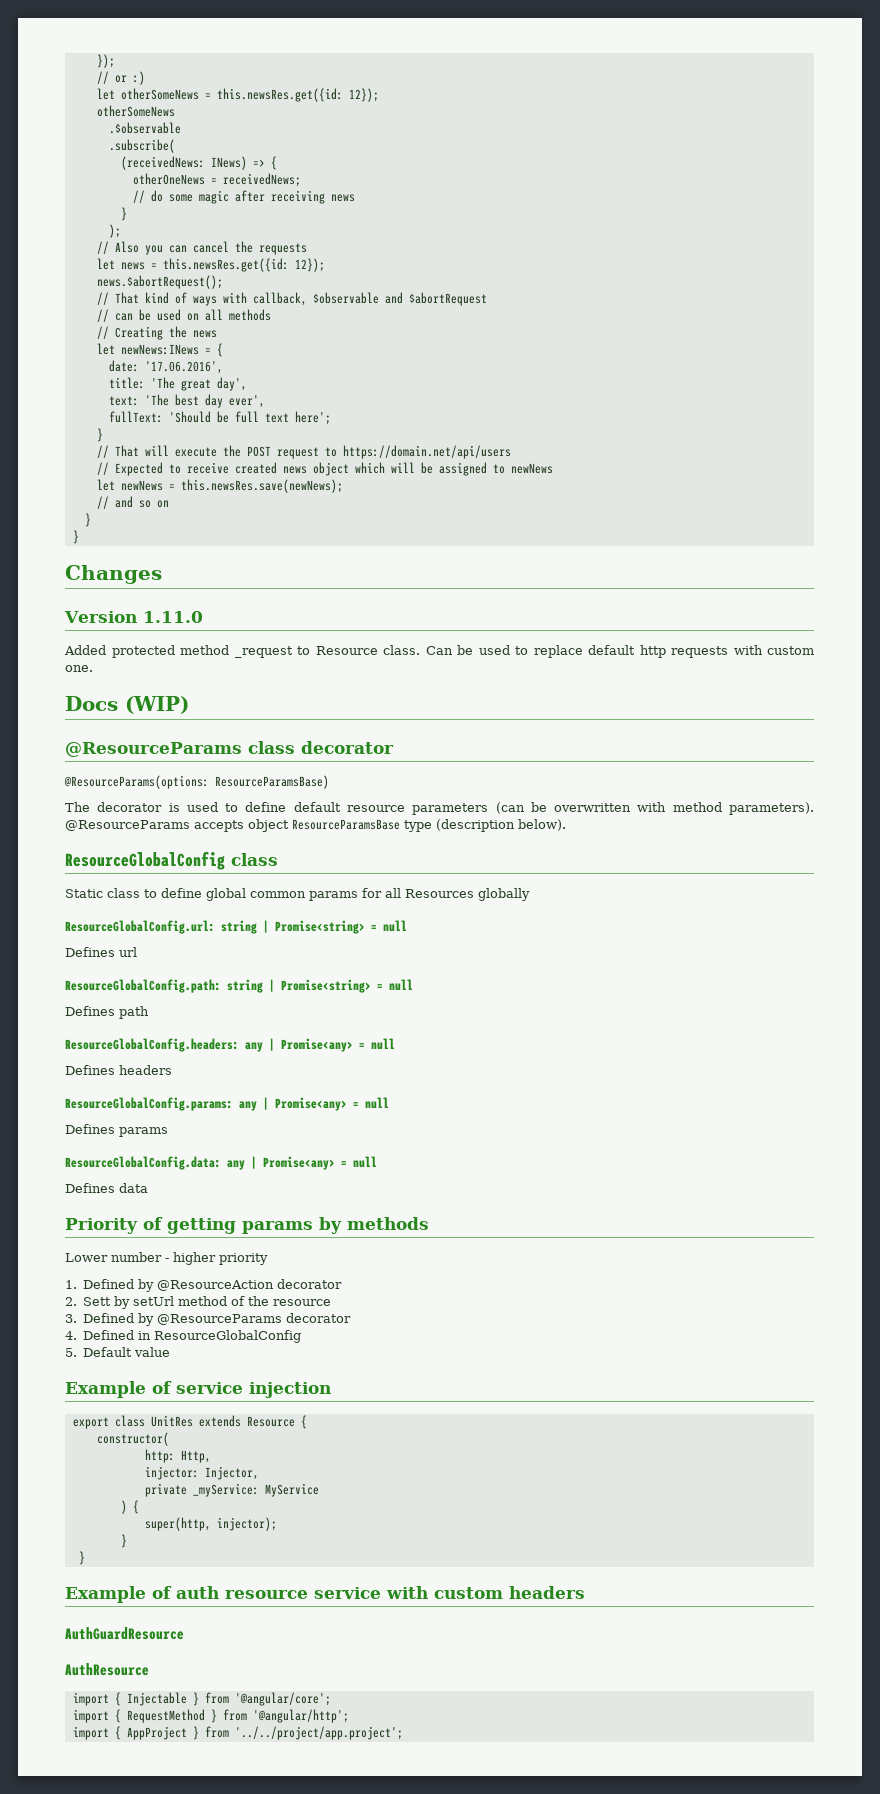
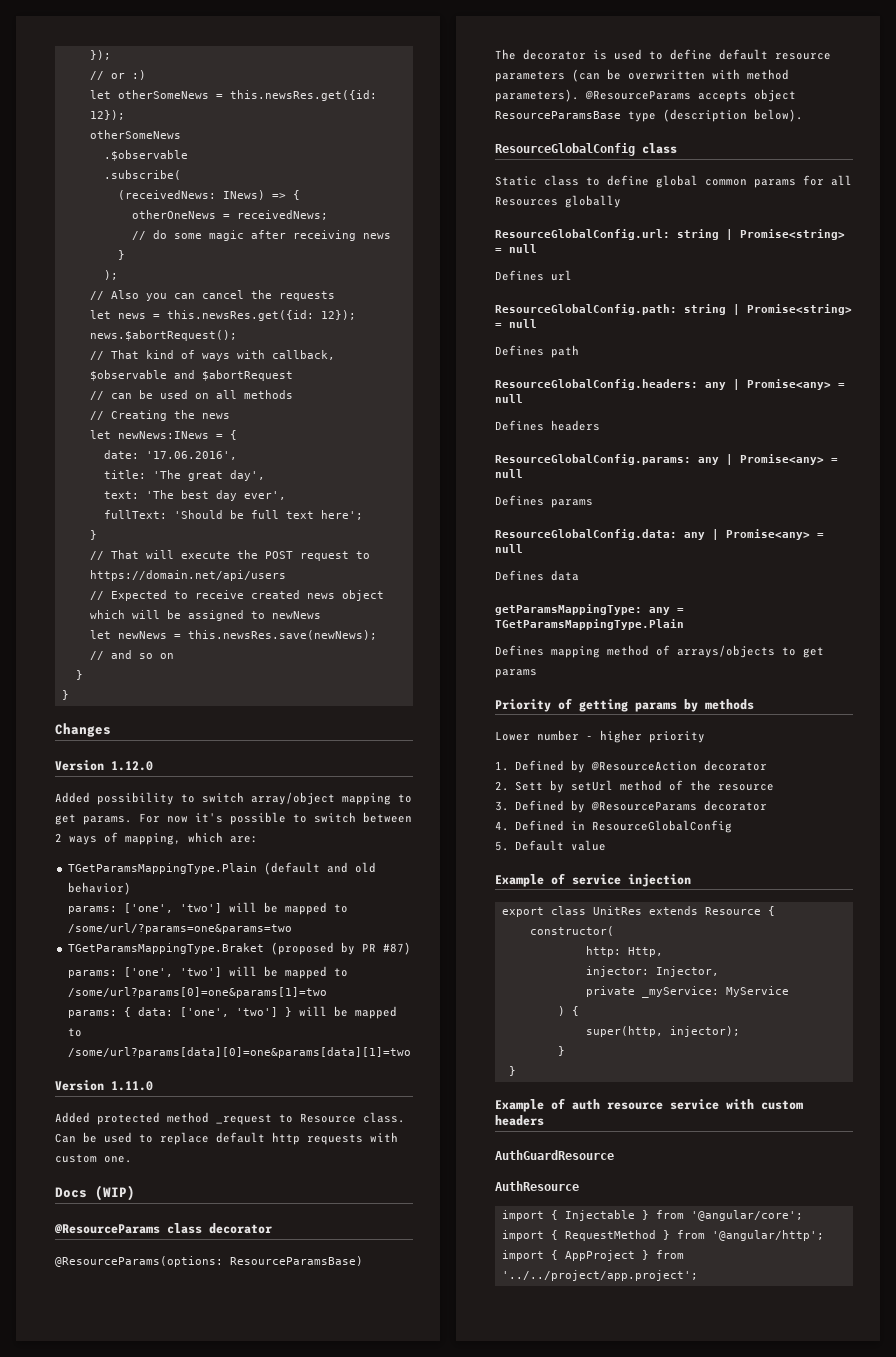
+ Version 1.12.0
+ Added possibility to switch array/object mapping to get params. For now it's possible to switch between 2 ways of mapping, which are:
+ TGetParamsMappingType.Plain (default and old behavior)
+ params: ['one', 'two'] will be mapped to /some/url/?params=one&params=two
+ TGetParamsMappingType.Braket (proposed by PR #87)
+ params: ['one', 'two'] will be mapped to /some/url?params[0]=one&params[1]=two
+ params: { data: ['one', 'two'] } will be mapped to /some/url?params[data][0]=one&params[data][1]=two
+ getParamsMappingType: any = TGetParamsMappingType.Plain
+ Defines mapping method of arrays/objects to get params

